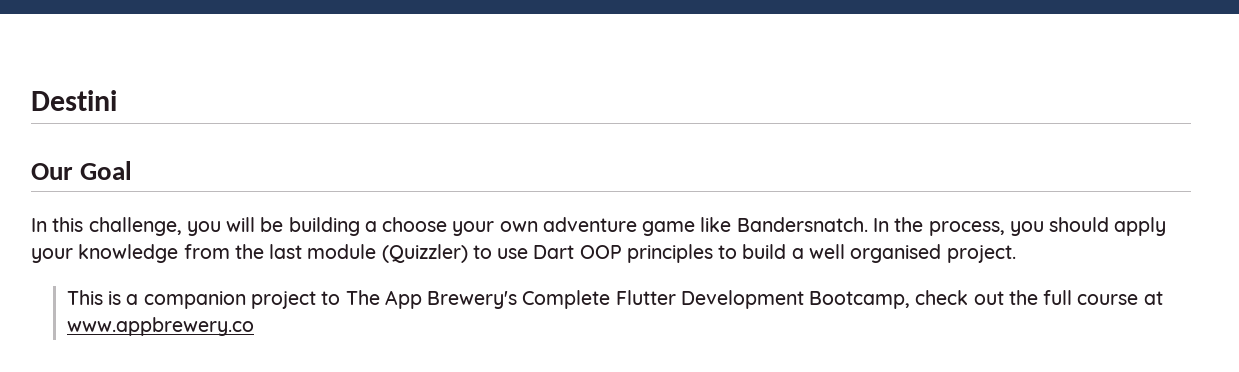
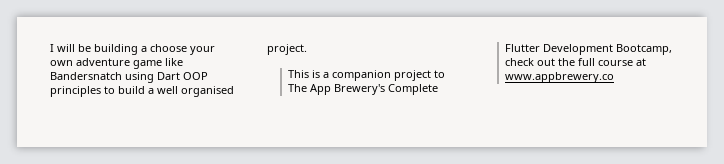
- Destini
- Our Goal
- In this challenge, you will be building a choose your own adventure game like Bandersnatch. In the process, you should apply your knowledge from the last module (Quizzler) to use Dart OOP principles to build a well organised project.
+ I will be building a choose your own adventure game like Bandersnatch using Dart OOP principles to build a well organised project.

